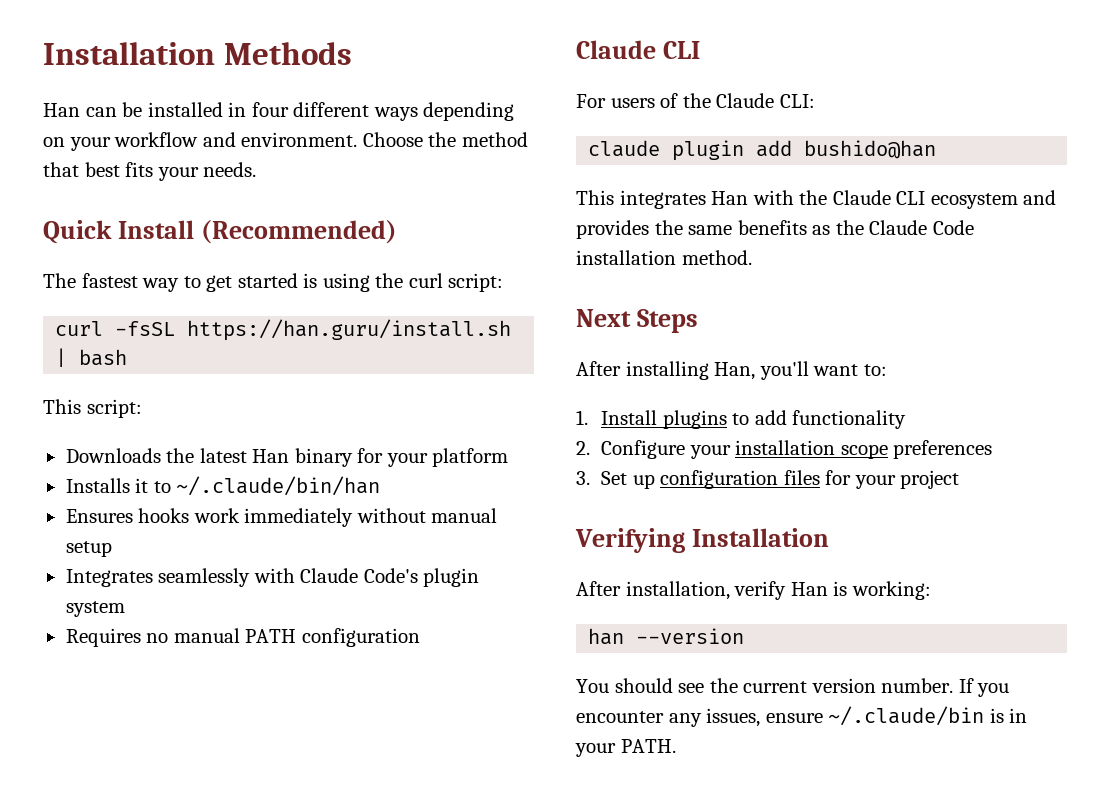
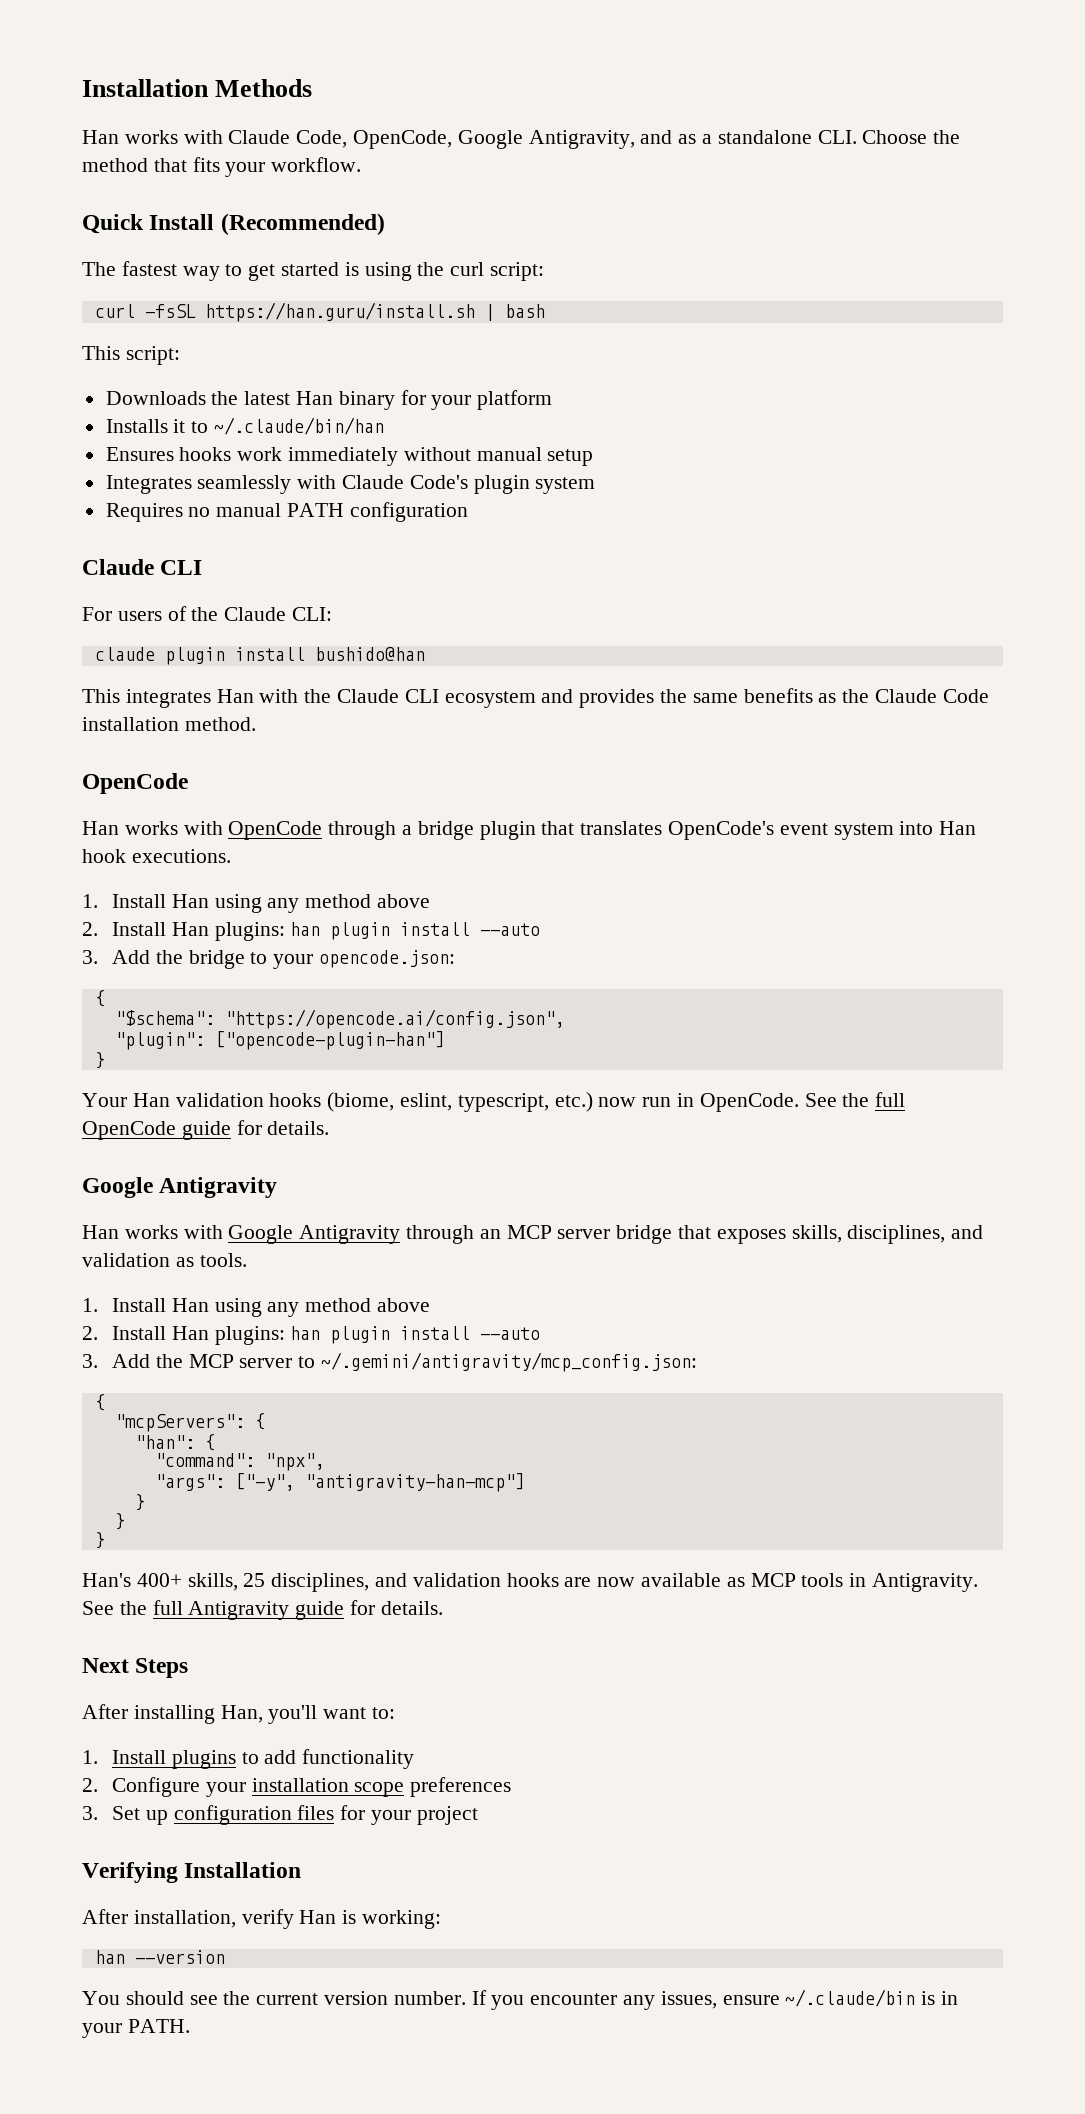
- Han can be installed in four different ways depending on your workflow and environment. Choose the method that best fits your needs.
+ Han works with Claude Code, OpenCode, Google Antigravity, and as a standalone CLI. Choose the method that fits your workflow.
- claude plugin add bushido@han
+ claude plugin install bushido@han
  This integrates Han with the Claude CLI ecosystem and provides the same benefits as the Claude Code installation method.
+ OpenCode
+ Han works with OpenCode through a bridge plugin that translates OpenCode's event system into Han hook executions.
+ 1. Install Han using any method above
+ 2. Install Han plugins: han plugin install --auto
+ 3. Add the bridge to your opencode.json:
+ {
+ "$schema": "https://opencode.ai/config.json",
+ "plugin": ["opencode-plugin-han"]
+ }
+ Your Han validation hooks (biome, eslint, typescript, etc.) now run in OpenCode. See the full OpenCode guide for details.
+ Google Antigravity
+ Han works with Google Antigravity through an MCP server bridge that exposes skills, disciplines, and validation as tools.
+ 1. Install Han using any method above
+ 2. Install Han plugins: han plugin install --auto
+ 3. Add the MCP server to ~/.gemini/antigravity/mcp_config.json:
+ {
+ "mcpServers": {
+ "han": {
+ "command": "npx",
+ "args": ["-y", "antigravity-han-mcp"]
+ }
+ }
+ }
+ Han's 400+ skills, 25 disciplines, and validation hooks are now available as MCP tools in Antigravity. See the full Antigravity guide for details.

